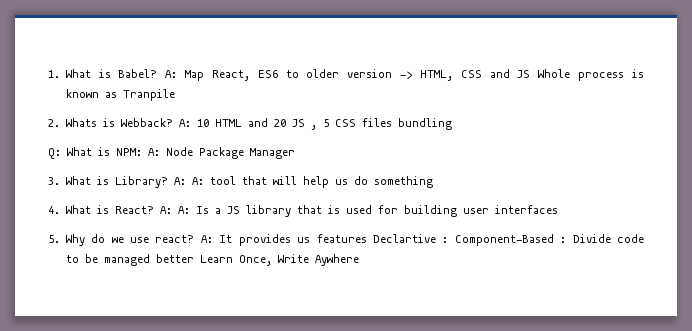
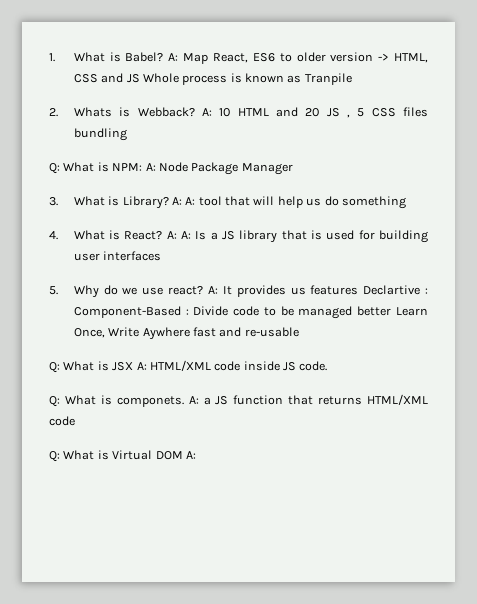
- A: It provides us features Declartive : Component-Based : Divide code to be managed better Learn Once, Write Aywhere
+ A: It provides us features Declartive : Component-Based : Divide code to be managed better Learn Once, Write Aywhere fast and re-usable
+ Q: What is JSX A: HTML/XML code inside JS code.
+ Q: What is componets. A: a JS function that returns HTML/XML code
+ Q: What is Virtual DOM A:

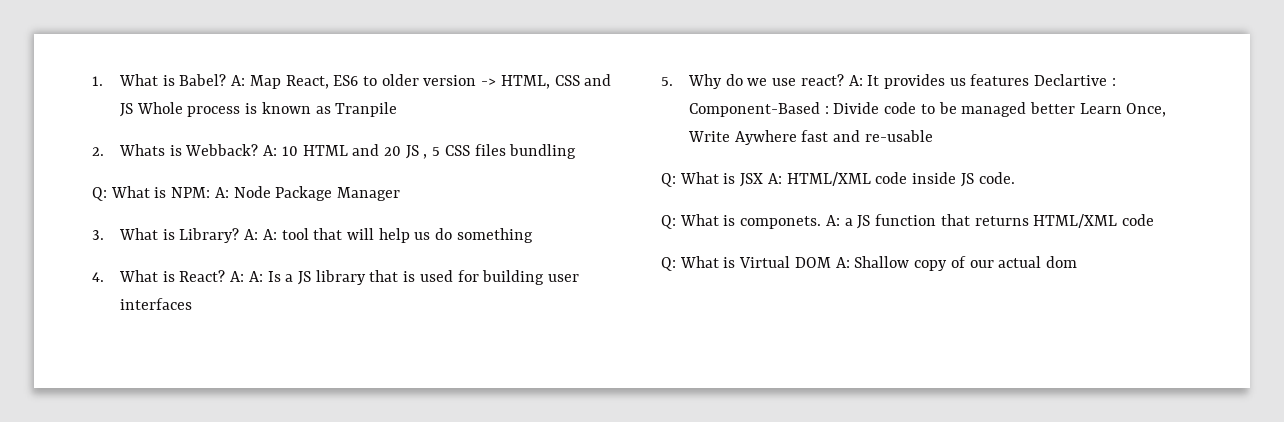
- Q: What is Virtual DOM A:
+ Q: What is Virtual DOM A: Shallow copy of our actual dom

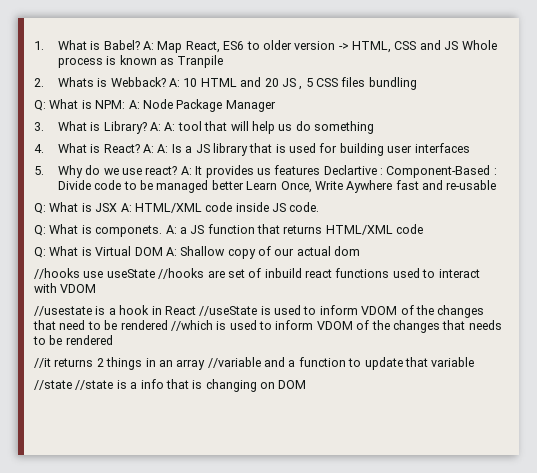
+ //hooks use useState //hooks are set of inbuild react functions used to interact with VDOM
+ //usestate is a hook in React //useState is used to inform VDOM of the changes that need to be rendered //which is used to inform VDOM of the changes that needs to be rendered
+ //it returns 2 things in an array //variable and a function to update that variable
+ //state //state is a info that is changing on DOM

